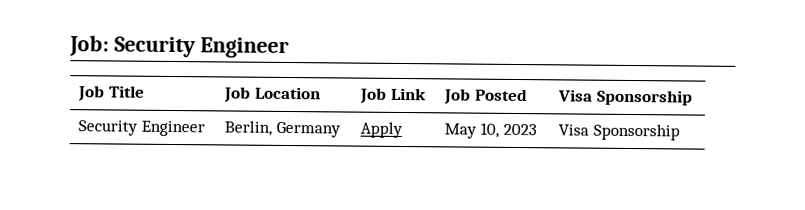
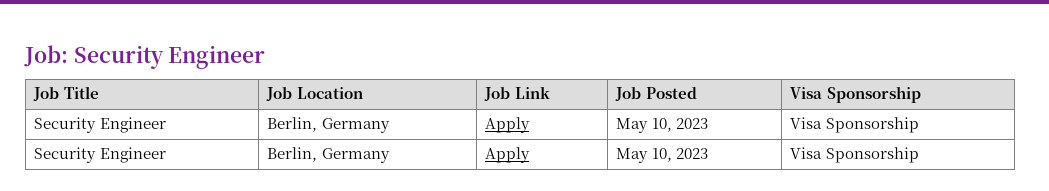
  Job Title | Job Location | Job Link | Job Posted | Visa Sponsorship
+ Security Engineer | Berlin, Germany | Apply | May 10, 2023 | Visa Sponsorship

